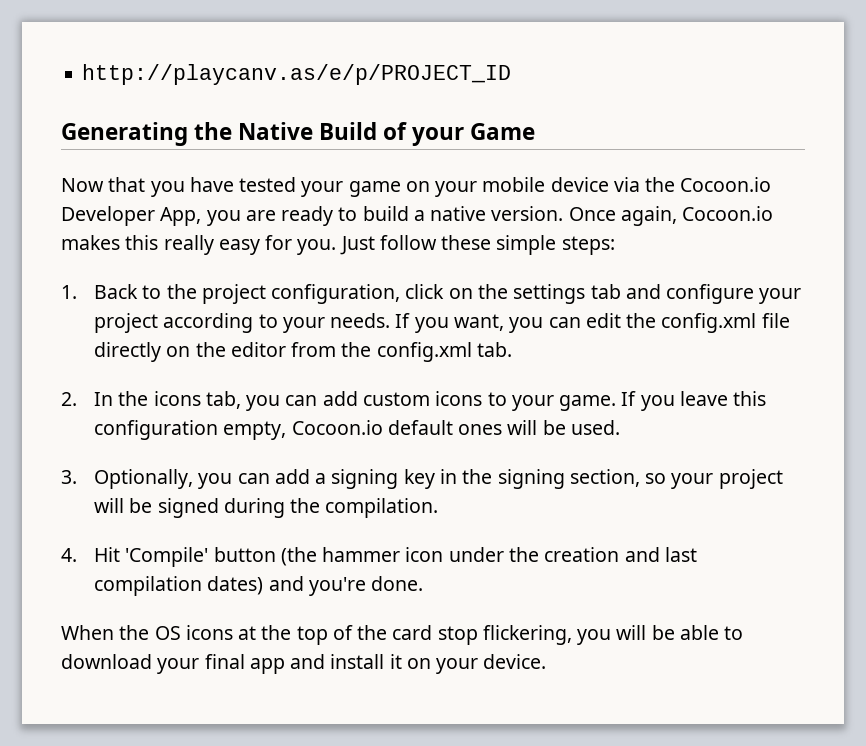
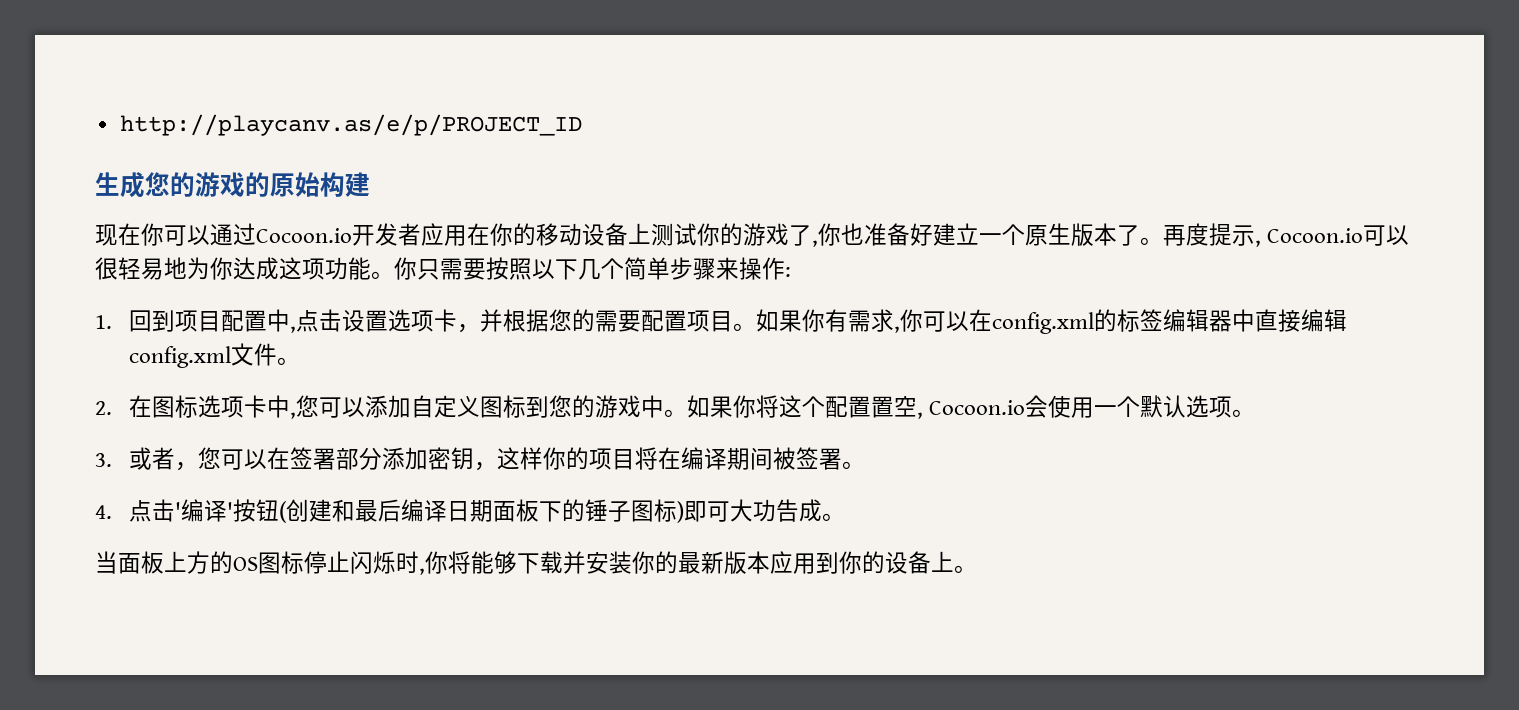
- Generating the Native Build of your Game
- Now that you have tested your game on your mobile device via the Cocoon.io Developer App, you are ready to build a native version. Once again, Cocoon.io makes this really easy for you. Just follow these simple steps:
- 1. Back to the project configuration, click on the settings tab and configure your project according to your needs. If you want, you can edit the config.xml file directly on the editor from the config.xml tab.
- 2. In the icons tab, you can add custom icons to your game. If you leave this configuration empty, Cocoon.io default ones will be used.
- 3. Optionally, you can add a signing key in the signing section, so your project will be signed during the compilation.
- 4. Hit 'Compile' button (the hammer icon under the creation and last compilation dates) and you're done.
- When the OS icons at the top of the card stop flickering, you will be able to download your final app and install it on your device.
+ 生成您的游戏的原始构建
+ 现在你可以通过Cocoon.io开发者应用在你的移动设备上测试你的游戏了,你也准备好建立一个原生版本了。再度提示, Cocoon.io可以很轻易地为你达成这项功能。你只需要按照以下几个简单步骤来操作:
+ 1.回到项目配置中,点击设置选项卡，并根据您的需要配置项目。如果你有需求,你可以在config.xml的标签编辑器中直接编辑config.xml文件。
+ 2.在图标选项卡中,您可以添加自定义图标到您的游戏中。如果你将这个配置置空, Cocoon.io会使用一个默认选项。
+ 3.或者，您可以在签署部分添加密钥，这样你的项目将在编译期间被签署。
+ 4.点击'编译'按钮(创建和最后编译日期面板下的锤子图标)即可大功告成。
+ 当面板上方的OS图标停止闪烁时,你将能够下载并安装你的最新版本应用到你的设备上。

